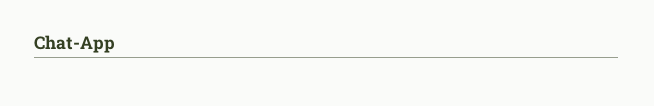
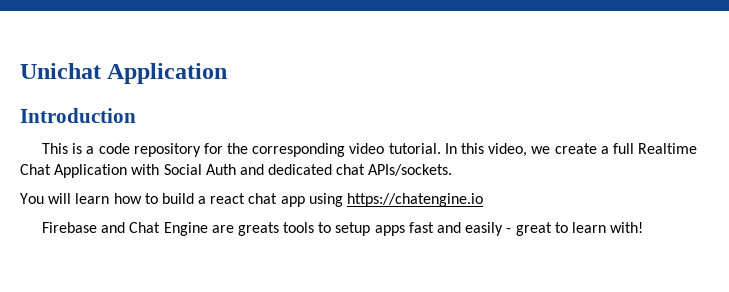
- Chat-App
+ Unichat Application
+ Introduction
+ This is a code repository for the corresponding video tutorial. In this video, we create a full Realtime Chat Application with Social Auth and dedicated chat APIs/sockets.
+ You will learn how to build a react chat app using https://chatengine.io
+ Firebase and Chat Engine are greats tools to setup apps fast and easily - great to learn with!

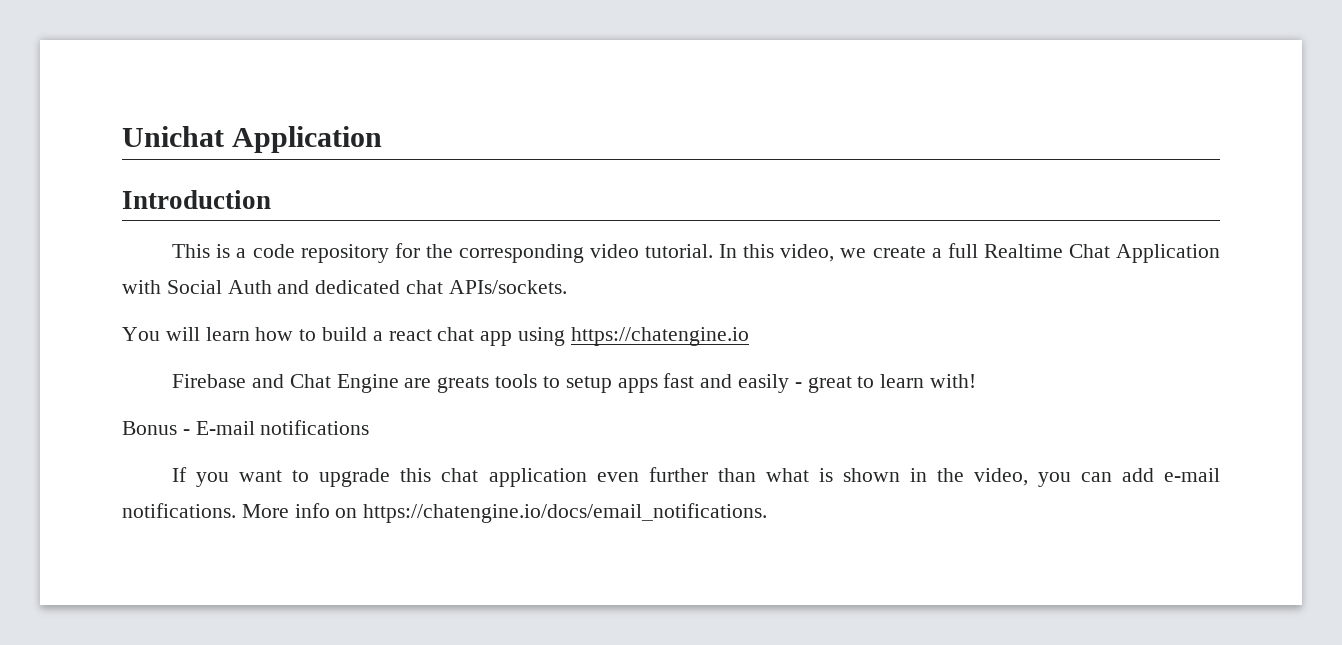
+ Bonus - E-mail notifications
+ If you want to upgrade this chat application even further than what is shown in the video, you can add e-mail notifications. More info on https://chatengine.io/docs/email_notifications.

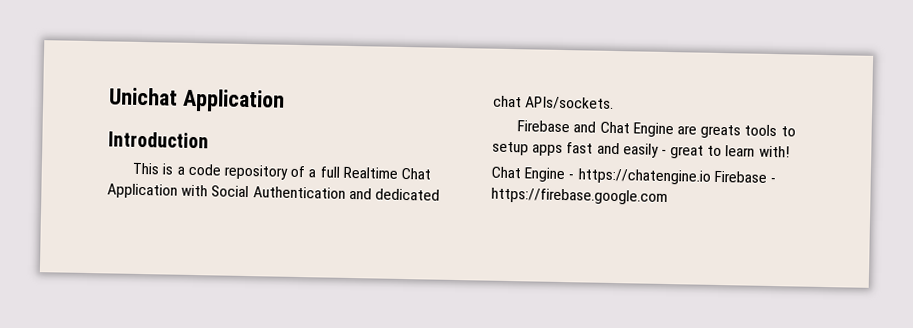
- This is a code repository for the corresponding video tutorial. In this video, we create a full Realtime Chat Application with Social Auth and dedicated chat APIs/sockets.
+ This is a code repository of a full Realtime Chat Application with Social Authentication and dedicated chat APIs/sockets.
- You will learn how to build a react chat app using https://chatengine.io
- Bonus - E-mail notifications
- If you want to upgrade this chat application even further than what is shown in the video, you can add e-mail notifications. More info on https://chatengine.io/docs/email_notifications.
+ Chat Engine - https://chatengine.io Firebase - https://firebase.google.com

